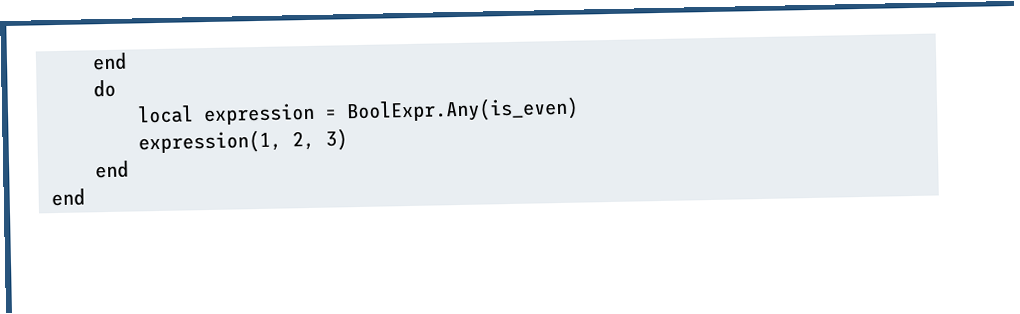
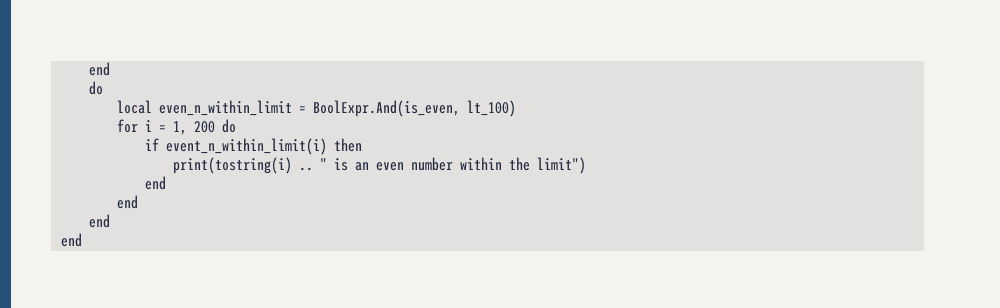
- local expression = BoolExpr.Any(is_even)
- expression(1, 2, 3)
+ local even_n_within_limit = BoolExpr.And(is_even, lt_100)
+ for i = 1, 200 do
+ if event_n_within_limit(i) then
+ print(tostring(i) .. " is an even number within the limit")
+ end
+ end

